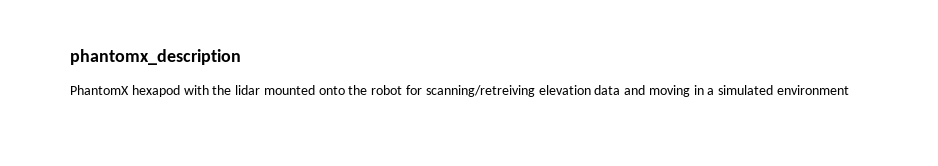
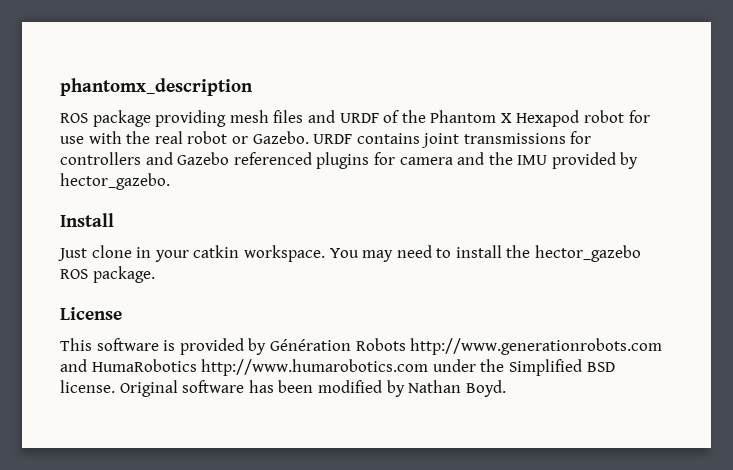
- PhantomX hexapod with the lidar mounted onto the robot for scanning/retreiving elevation data and moving in a simulated environment
+ ROS package providing mesh files and URDF of the Phantom X Hexapod robot for use with the real robot or Gazebo. URDF contains joint transmissions for controllers and Gazebo referenced plugins for camera and the IMU provided by hector_gazebo.
+ Install
+ Just clone in your catkin workspace. You may need to install the hector_gazebo ROS package.
+ License
+ This software is provided by Génération Robots http://www.generationrobots.com and HumaRobotics http://www.humarobotics.com under the Simplified BSD license. Original software has been modified by Nathan Boyd.

